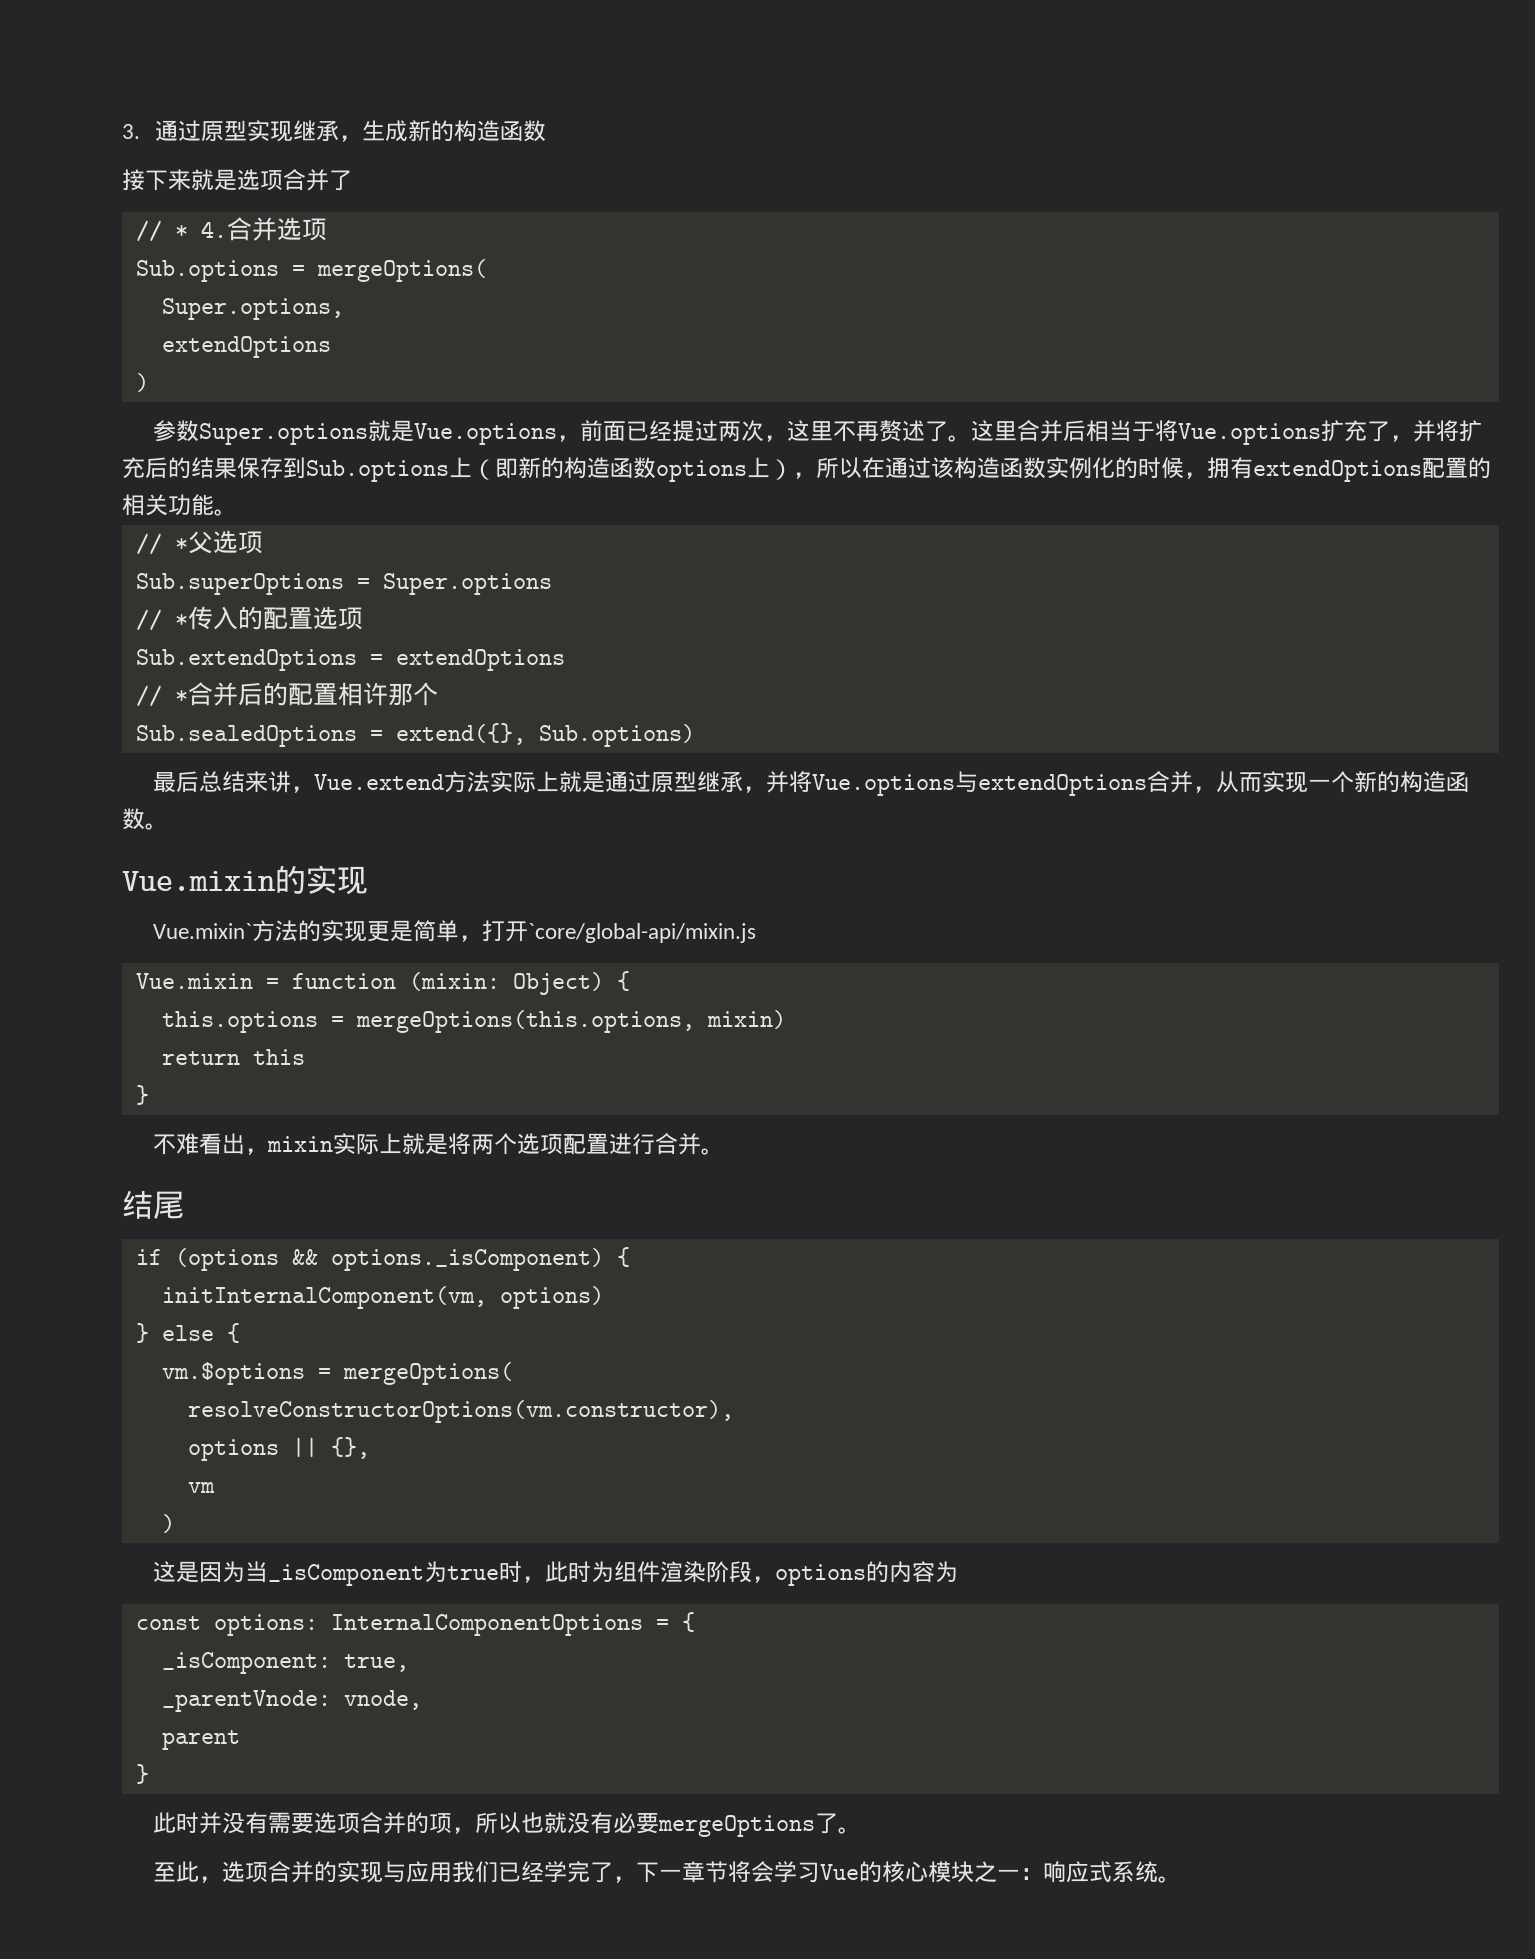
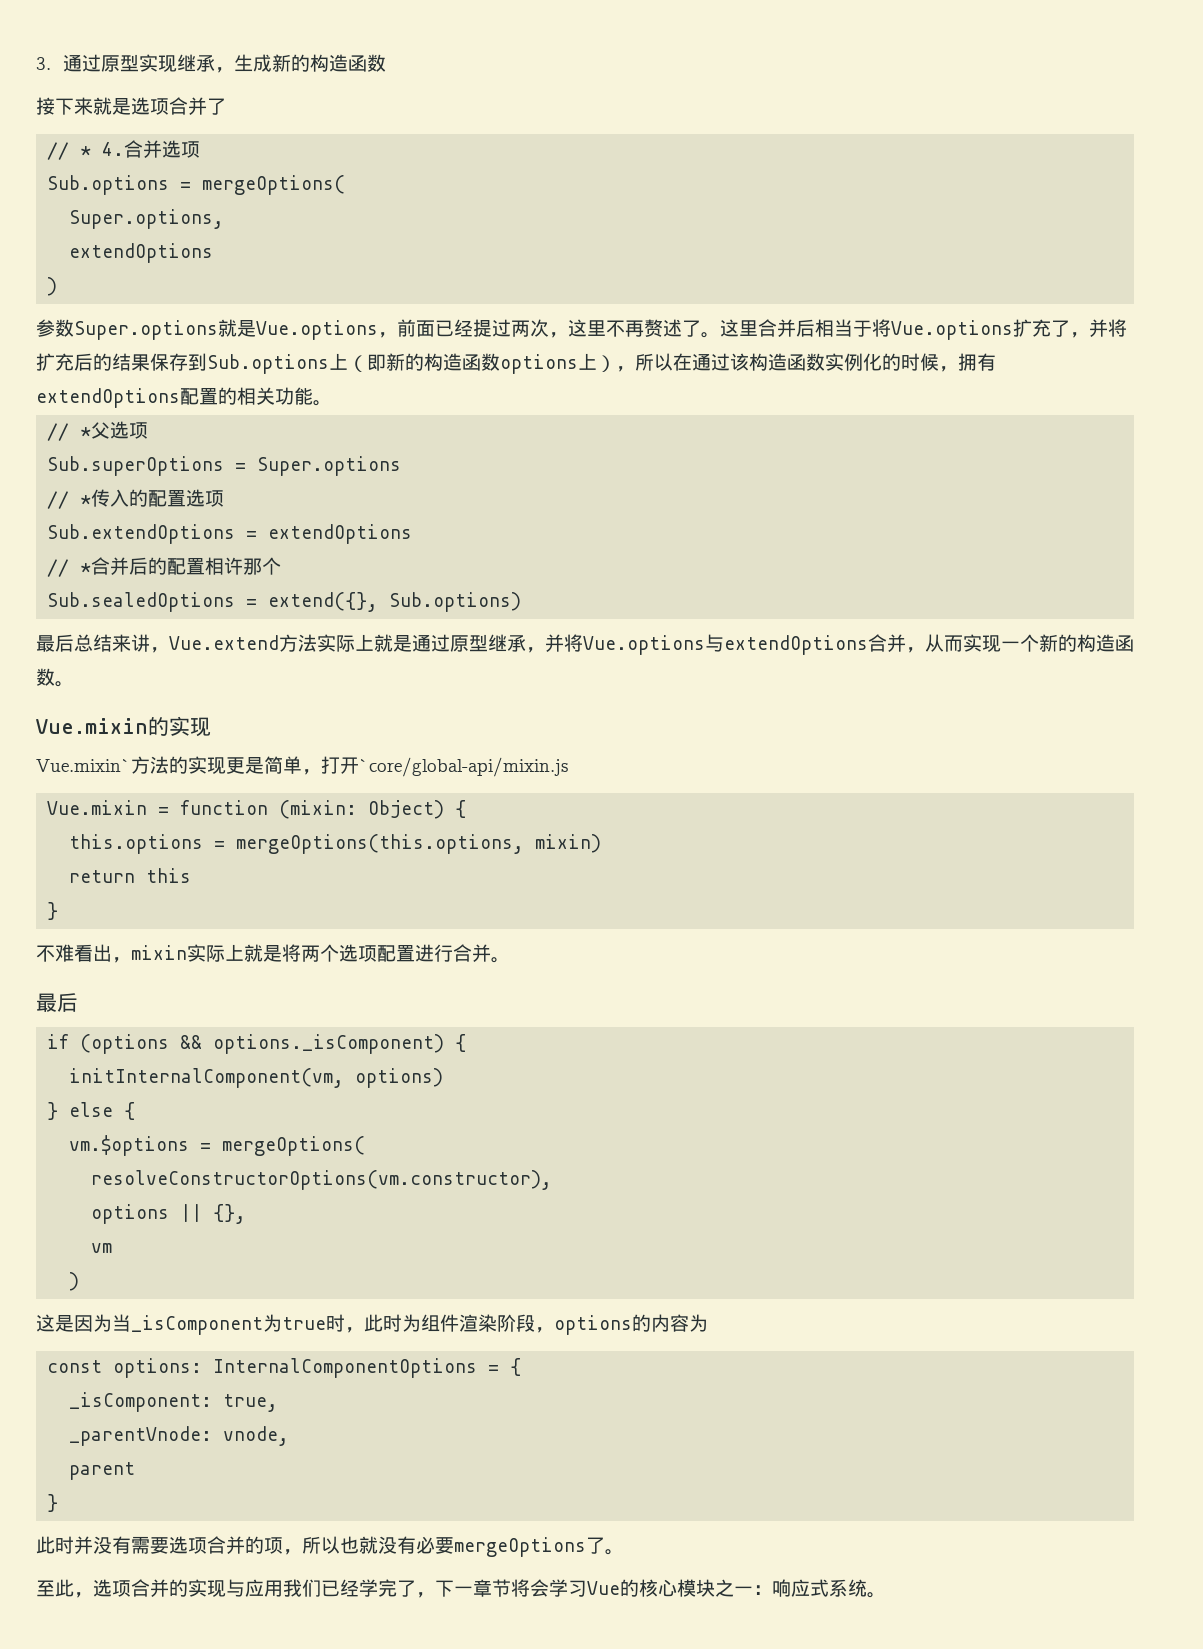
  不难看出，mixin实际上就是将两个选项配置进行合并。
- 结尾
+ 最后

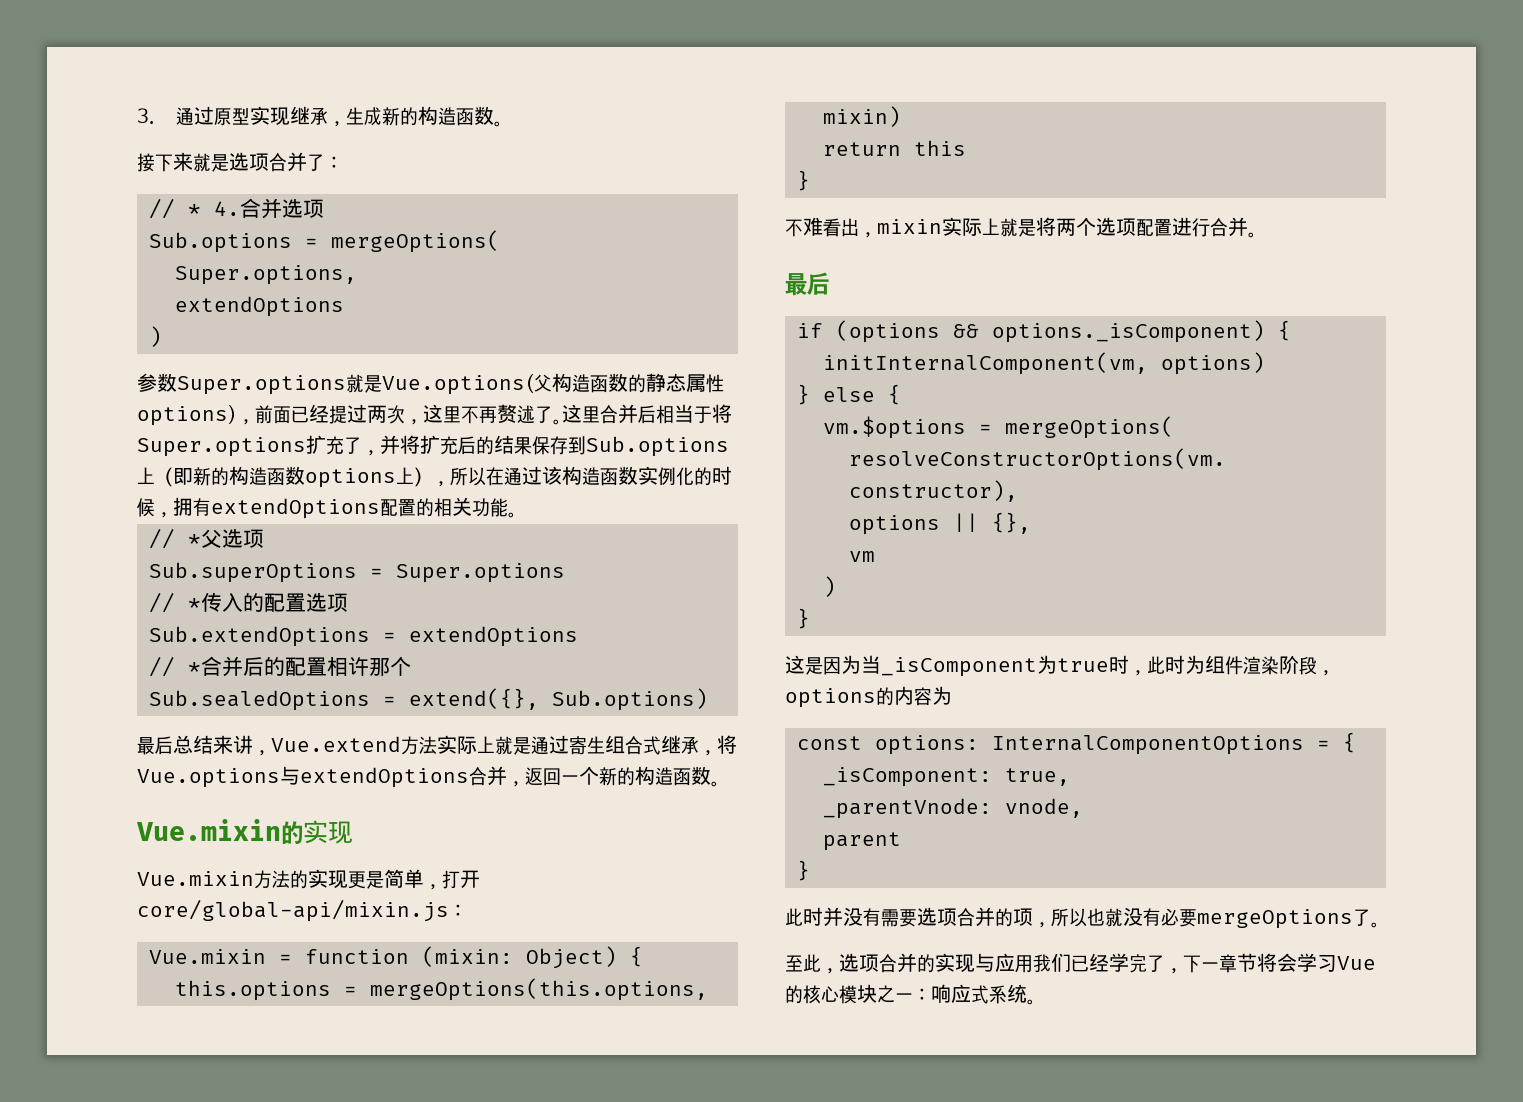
- 3.通过原型实现继承，生成新的构造函数
+ 3.通过原型实现继承，生成新的构造函数。
- 接下来就是选项合并了
+ 接下来就是选项合并了：
- 参数Super.options就是Vue.options，前面已经提过两次，这里不再赘述了。
+ 参数Super.options就是Vue.options(父构造函数的静态属性options)，前面已经提过两次，这里不再赘述了。
- 这里合并后相当于将Vue.options扩充了，并将扩充后的结果保存到Sub.options上（即新的构造函数options上），所以在通过该构造函数实例化的时候，拥有extendOptions配置的相关功能。
+ 这里合并后相当于将Super.options扩充了，并将扩充后的结果保存到Sub.options上（即新的构造函数options上），所以在通过该构造函数实例化的时候，拥有extendOptions配置的相关功能。
- 最后总结来讲，Vue.extend方法实际上就是通过原型继承，并将Vue.options与extendOptions合并，从而实现一个新的构造函数。
+ 最后总结来讲，Vue.extend方法实际上就是通过寄生组合式继承，将Vue.options与extendOptions合并，返回一个新的构造函数。
- Vue.mixin`方法的实现更是简单，打开`core/global-api/mixin.js
+ Vue.mixin方法的实现更是简单，打开core/global-api/mixin.js：
  vm
  )
+ }

